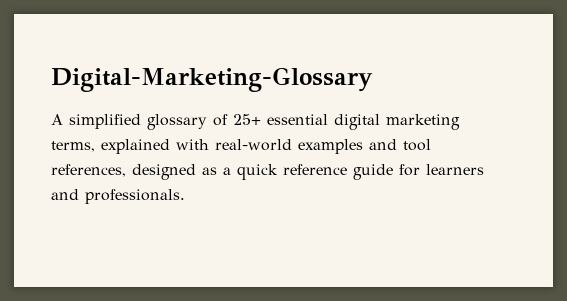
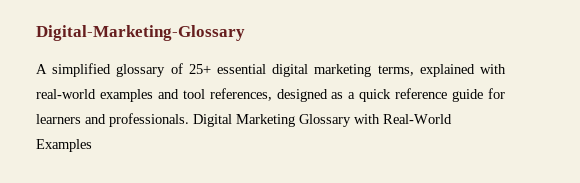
+ Digital Marketing Glossary with Real-World Examples

